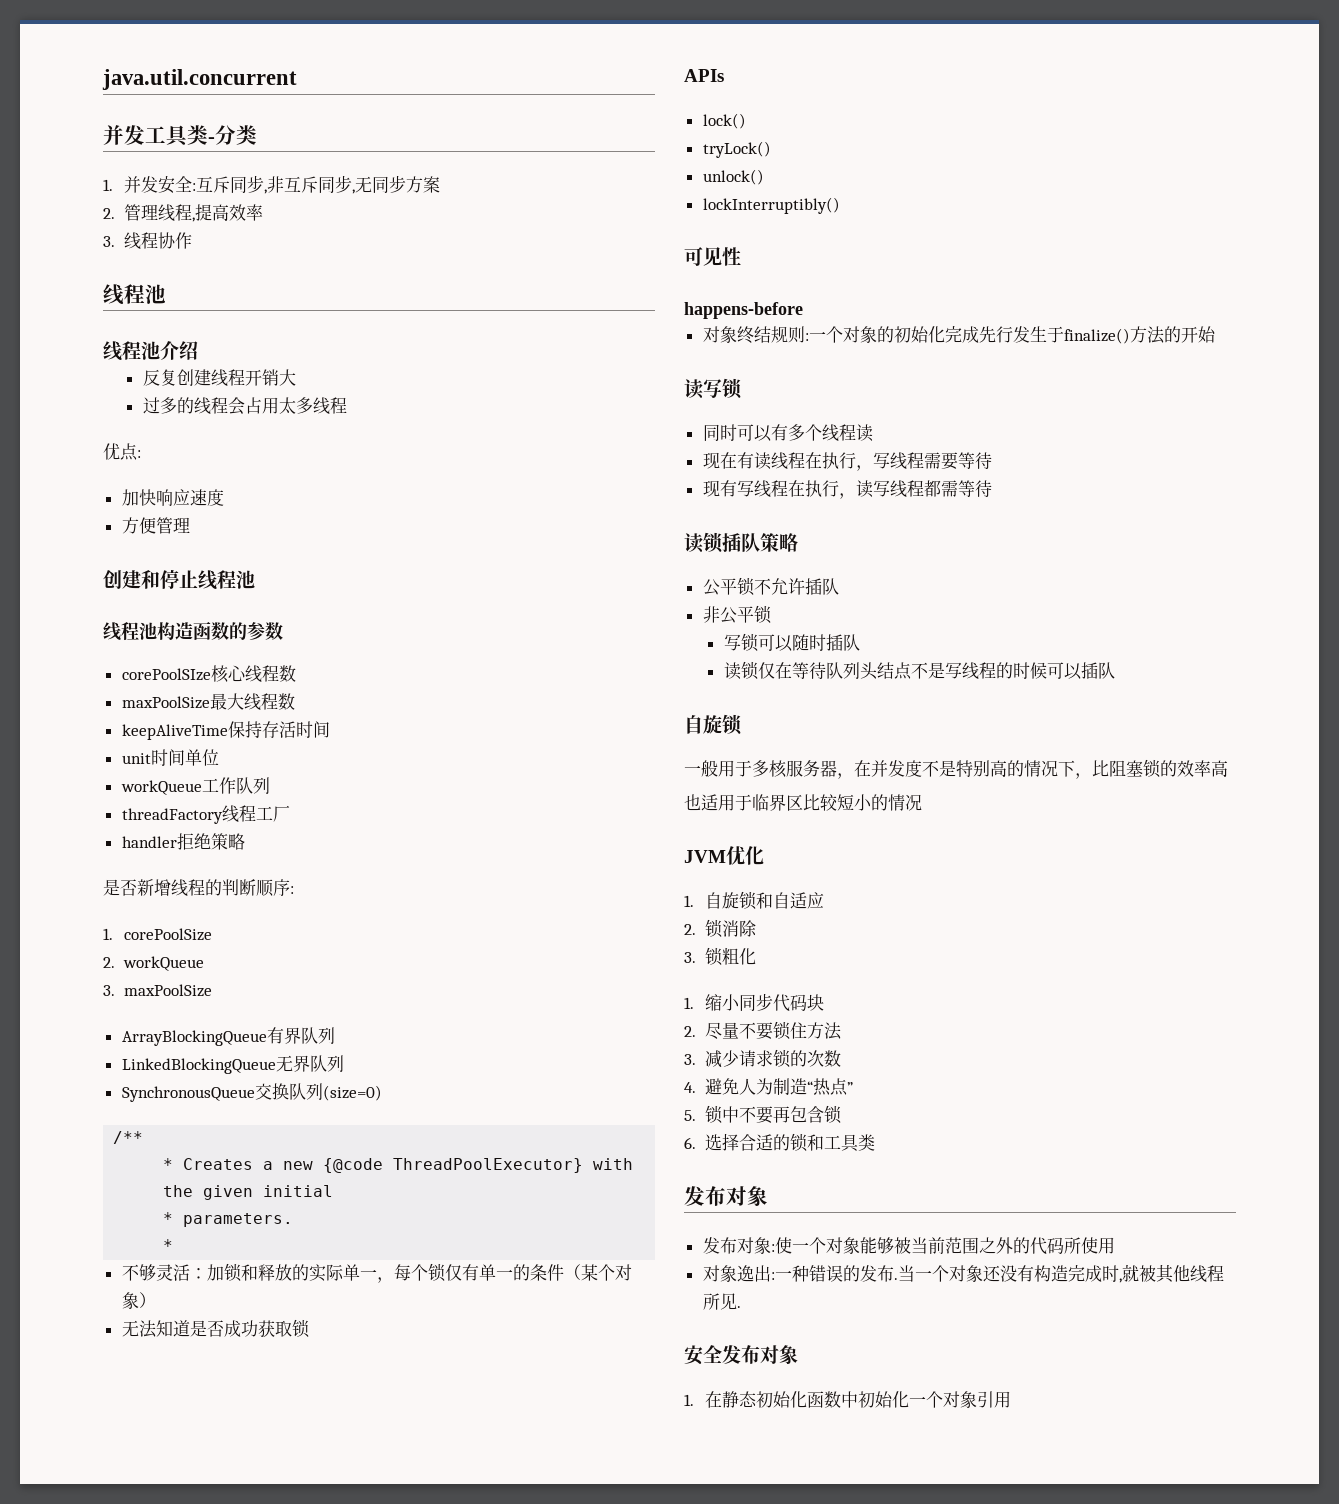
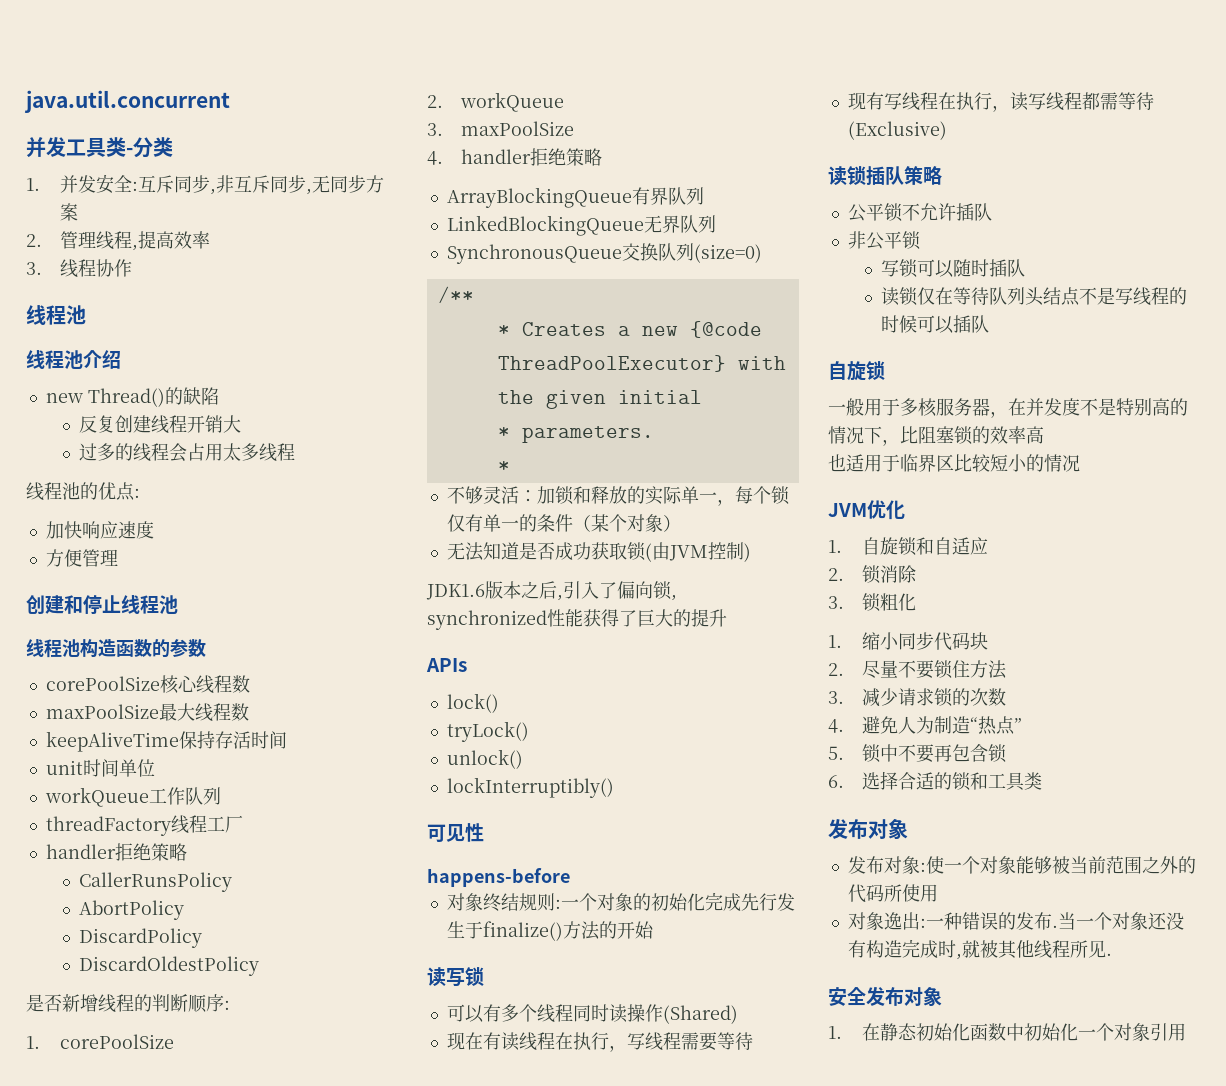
+ new Thread()的缺陷
- 优点:
+ 线程池的优点:
- corePoolSIze核心线程数
+ corePoolSize核心线程数
+ CallerRunsPolicy
+ AbortPolicy
+ DiscardPolicy
+ DiscardOldestPolicy
+ 4. handler拒绝策略
- 无法知道是否成功获取锁
+ 无法知道是否成功获取锁(由JVM控制)
+ JDK1.6版本之后,引入了偏向锁, synchronized性能获得了巨大的提升
- 同时可以有多个线程读
+ 可以有多个线程同时读操作(Shared)
- 现有写线程在执行，读写线程都需等待
+ 现有写线程在执行，读写线程都需等待(Exclusive)

